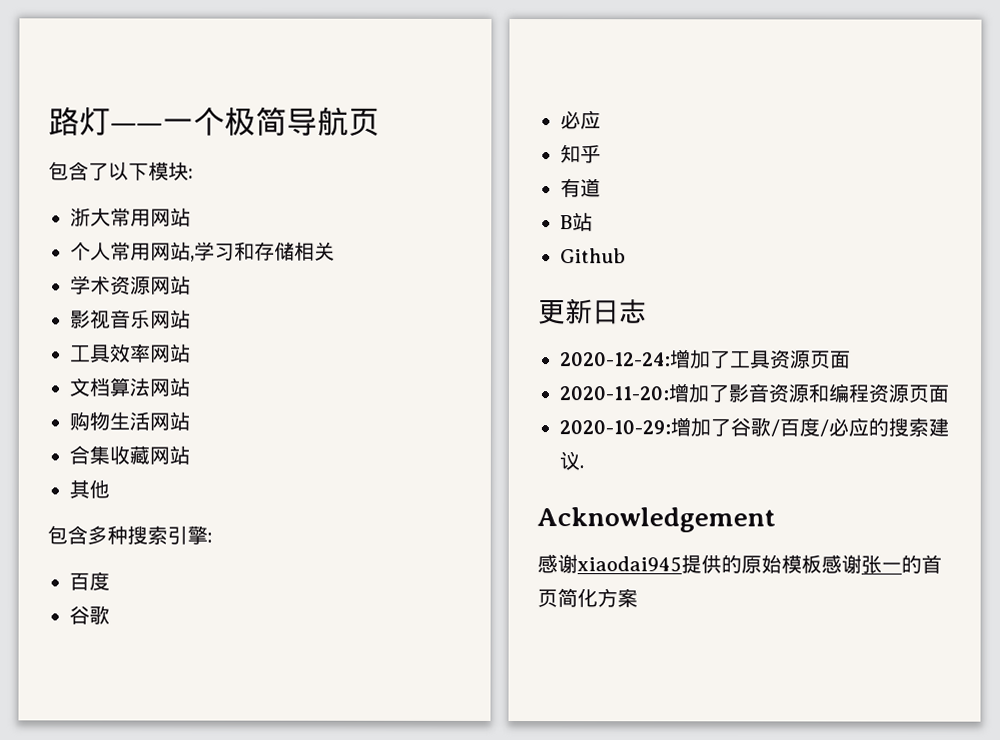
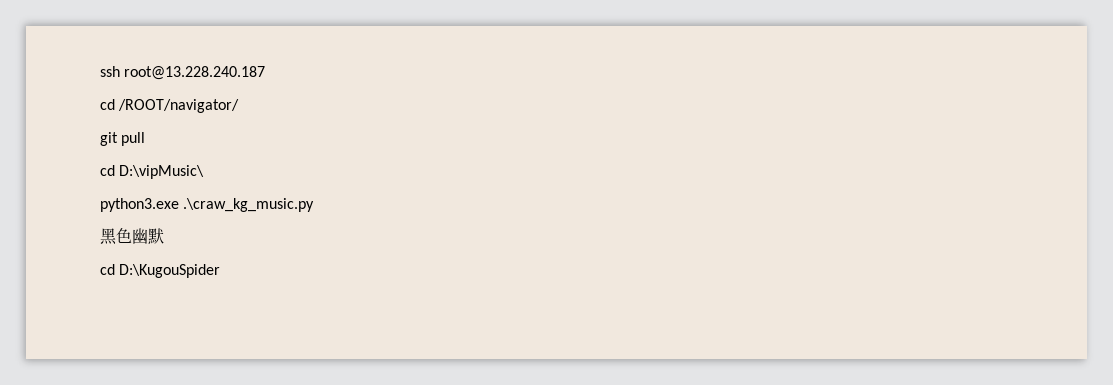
- 路灯——一个极简导航页
- 包含了以下模块:
- 浙大常用网站
- 个人常用网站,学习和存储相关
- 学术资源网站
- 影视音乐网站
- 工具效率网站
- 文档算法网站
- 购物生活网站
- 合集收藏网站
- 其他
- 包含多种搜索引擎:
- 百度
- 谷歌
- 必应
- 知乎
- 有道
- B站
- Github
- 更新日志
- 2020-12-24:增加了工具资源页面
- 2020-11-20:增加了影音资源和编程资源页面
- 2020-10-29:增加了谷歌/百度/必应的搜索建议.
- Acknowledgement
- 感谢xiaodai945提供的原始模板感谢张一的首页简化方案
+ ssh root@13.228.240.187
+ cd /ROOT/navigator/
+ git pull
+ cd D:\vipMusic\
+ python3.exe .\craw_kg_music.py
+ 黑色幽默
+ cd D:\KugouSpider

